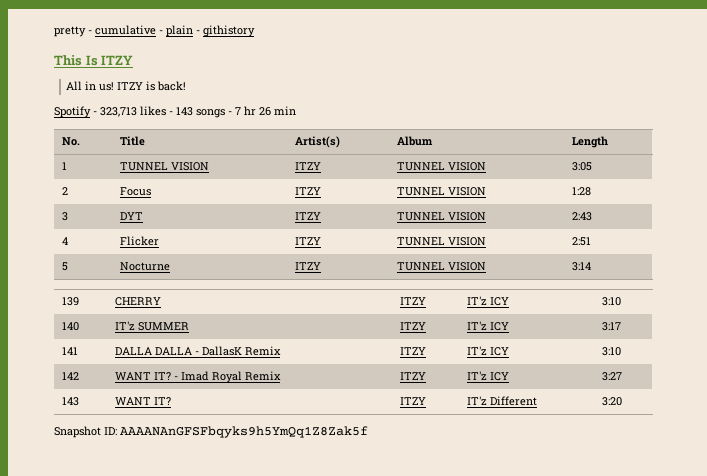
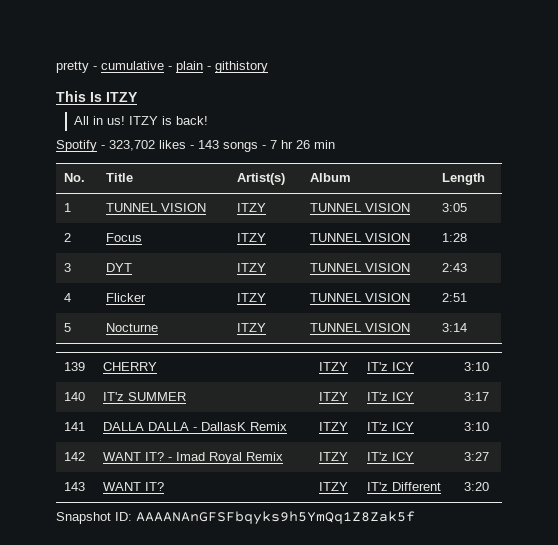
- Spotify - 323,713 likes - 143 songs - 7 hr 26 min
+ Spotify - 323,702 likes - 143 songs - 7 hr 26 min

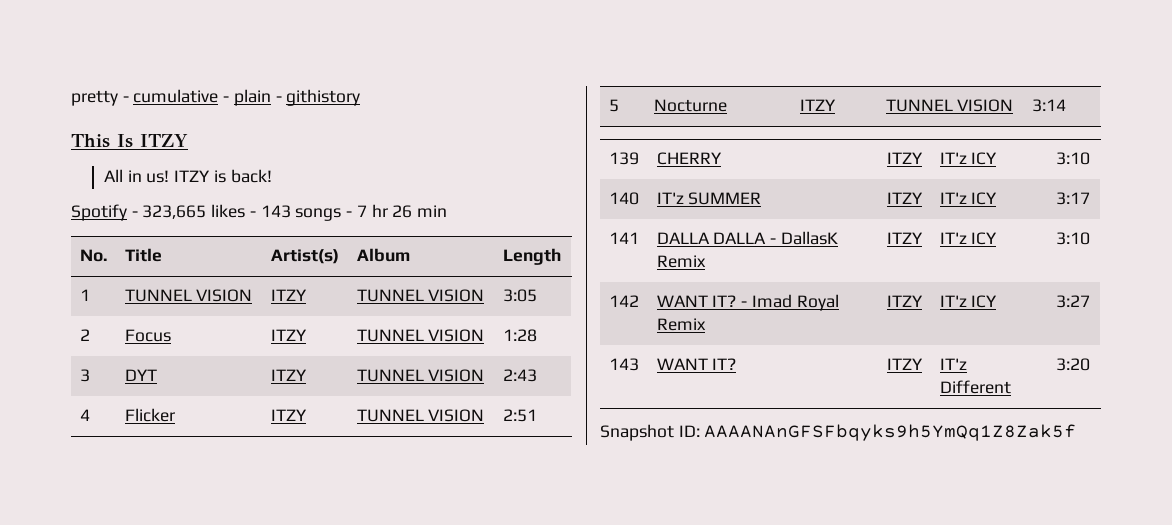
- Spotify - 323,702 likes - 143 songs - 7 hr 26 min
+ Spotify - 323,665 likes - 143 songs - 7 hr 26 min

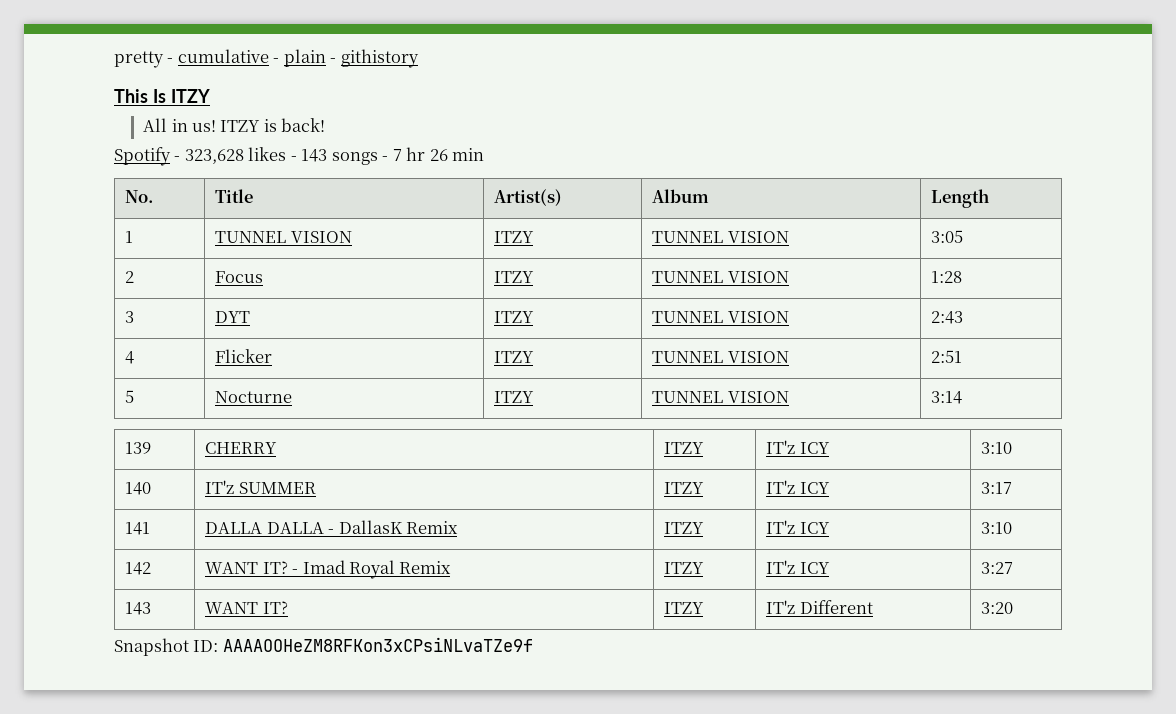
- Spotify - 323,665 likes - 143 songs - 7 hr 26 min
+ Spotify - 323,628 likes - 143 songs - 7 hr 26 min
- Snapshot ID: AAAANAnGFSFbqyks9h5YmQq1Z8Zak5f
+ Snapshot ID: AAAAOOHeZM8RFKon3xCPsiNLvaTZe9f

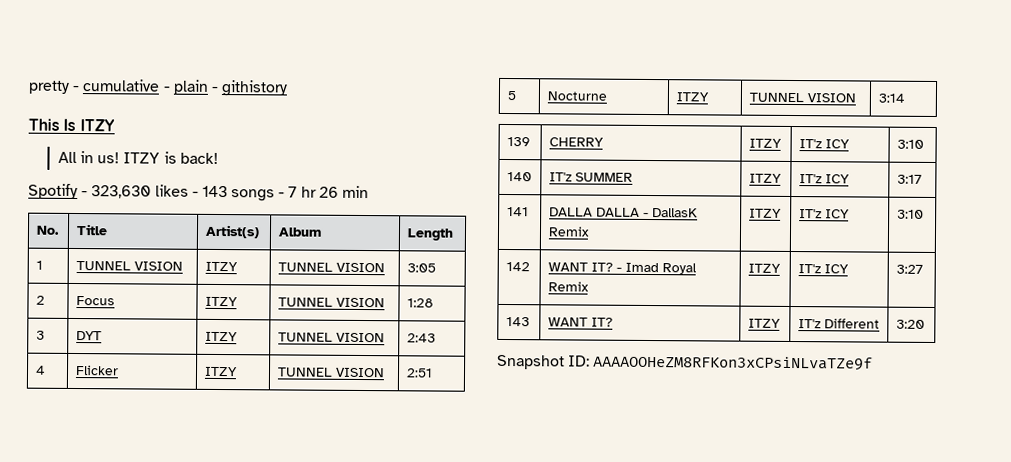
- Spotify - 323,628 likes - 143 songs - 7 hr 26 min
+ Spotify - 323,630 likes - 143 songs - 7 hr 26 min

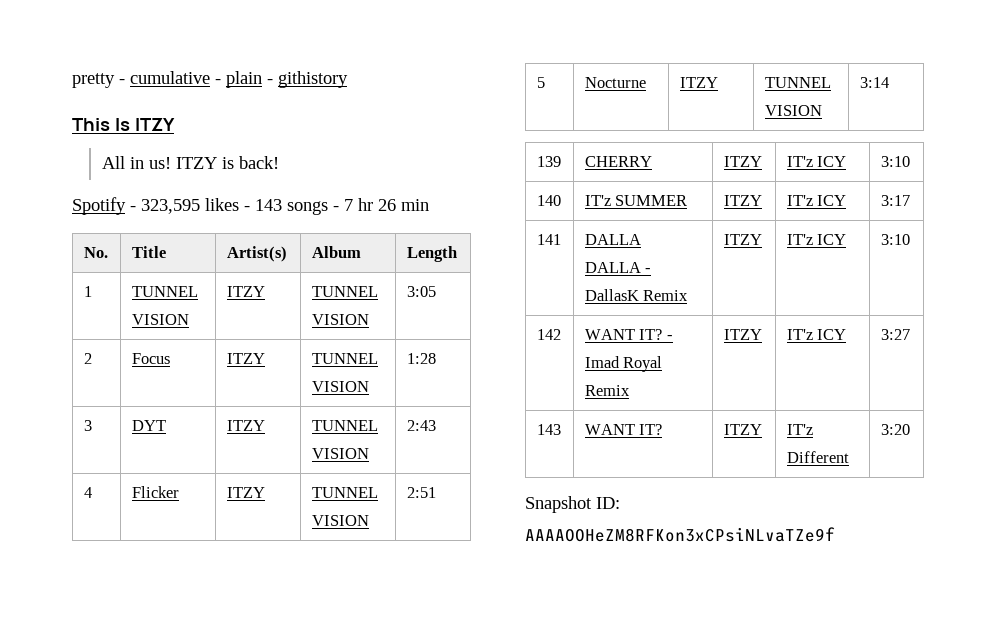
- Spotify - 323,630 likes - 143 songs - 7 hr 26 min
+ Spotify - 323,595 likes - 143 songs - 7 hr 26 min

